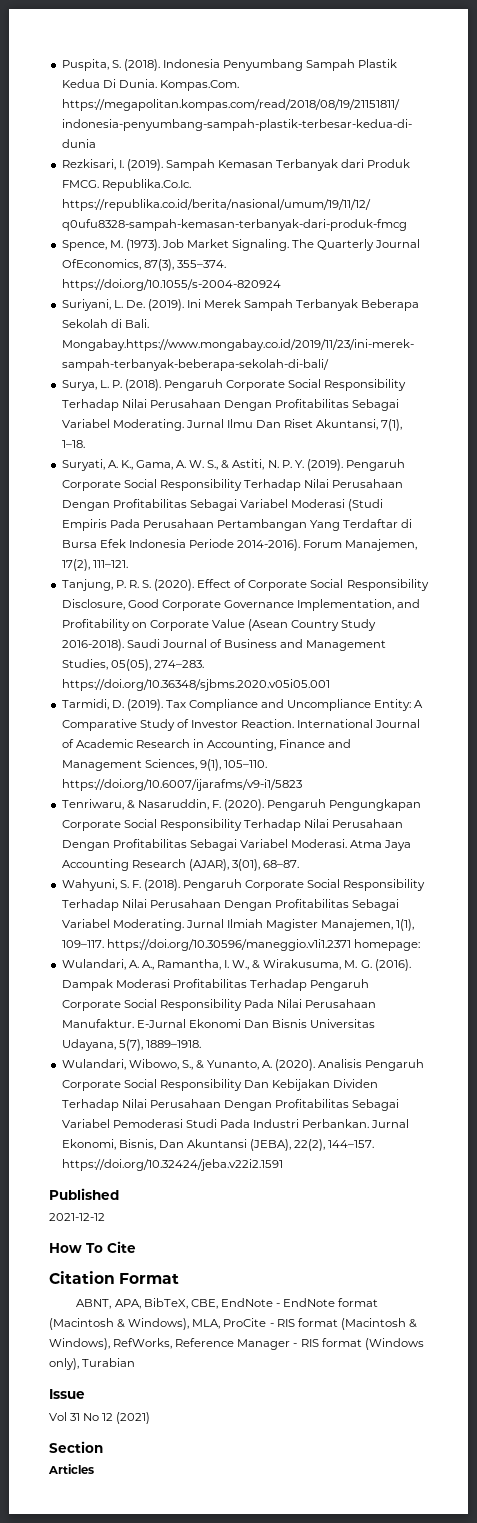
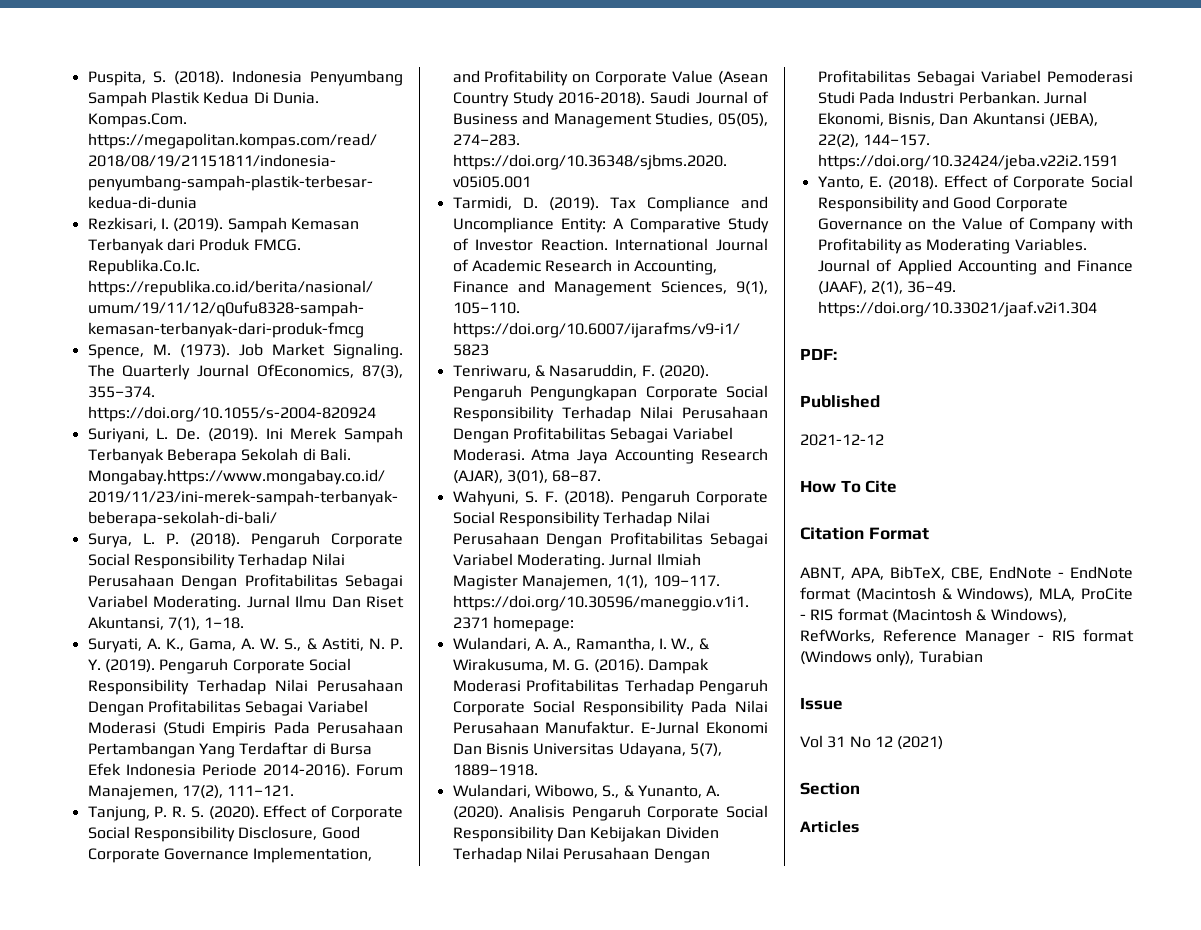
+ Yanto, E. (2018). Effect of Corporate Social Responsibility and Good Corporate Governance on the Value of Company with Profitability as Moderating Variables. Journal of Applied Accounting and Finance (JAAF), 2(1), 36–49. https://doi.org/10.33021/jaaf.v2i1.304
+ PDF:

